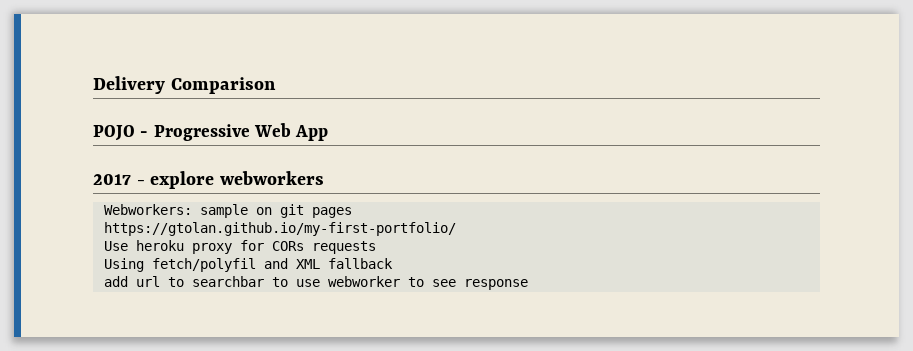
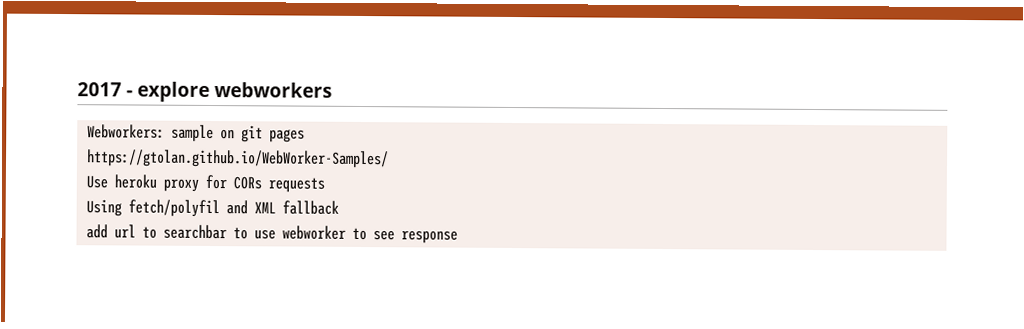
- Delivery Comparison
- POJO - Progressive Web App
- https://gtolan.github.io/my-first-portfolio/
+ https://gtolan.github.io/WebWorker-Samples/

